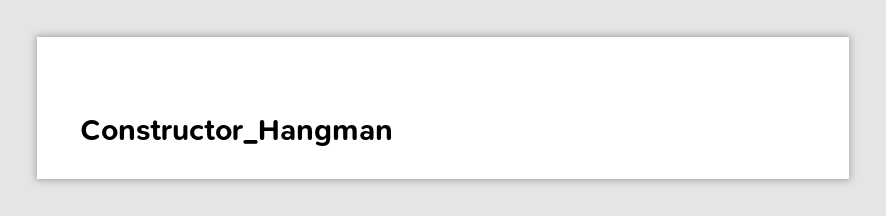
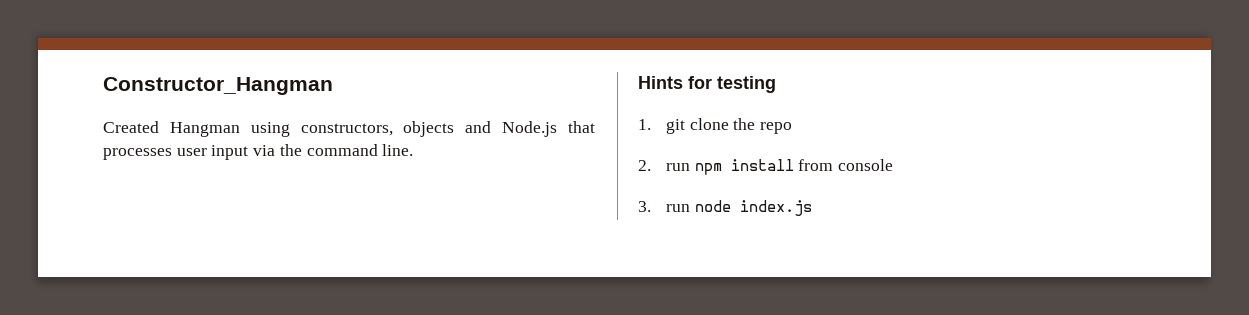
+ Created Hangman using constructors, objects and Node.js that processes user input via the command line.
+ Hints for testing
+ 1. git clone the repo
+ 2. run npm install from console
+ 3. run node index.js

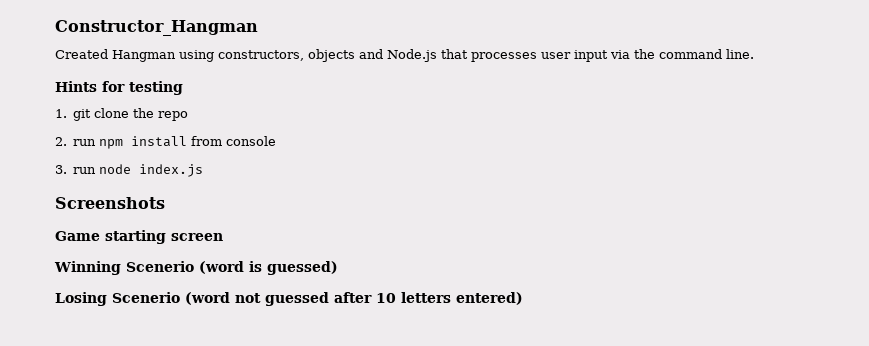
+ Screenshots
+ Game starting screen
+ Winning Scenerio (word is guessed)
+ Losing Scenerio (word not guessed after 10 letters entered)

